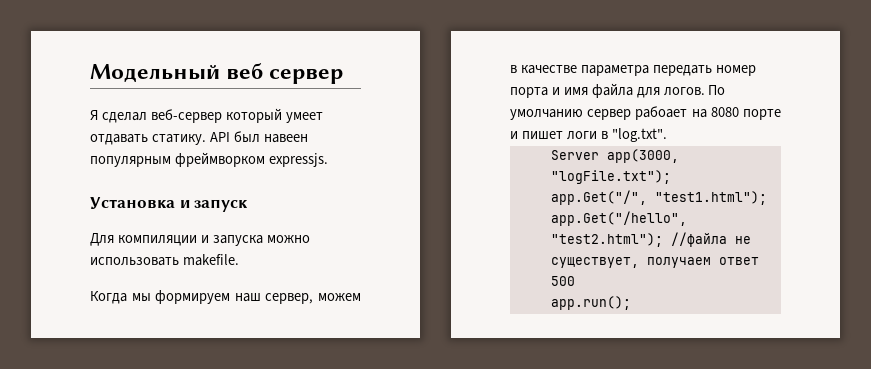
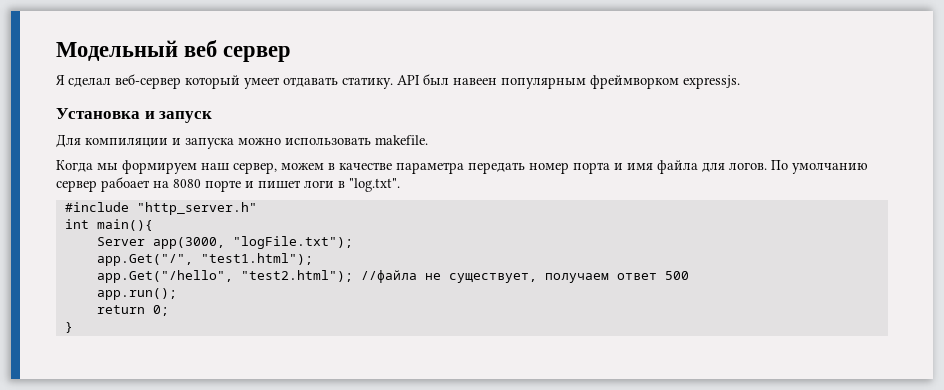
+ #include "http_server.h"
+ int main(){
+ return 0;
+ }

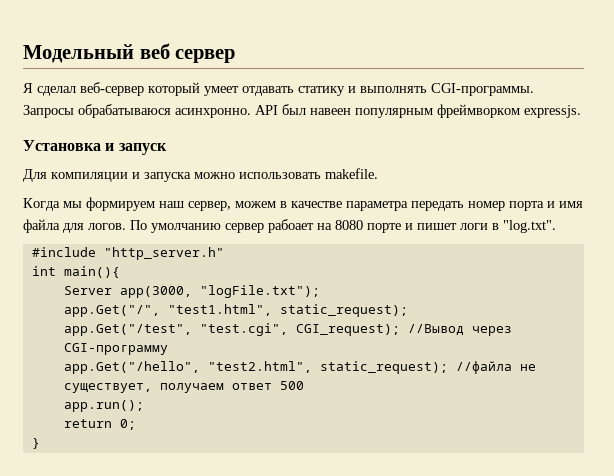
- Я сделал веб-сервер который умеет отдавать статику.
+ Я сделал веб-сервер который умеет отдавать статику и выполнять CGI-программы. Запросы обрабатываюся асинхронно.
- app.Get("/", "test1.html");
+ app.Get("/", "test1.html", static_request);
+ app.Get("/test", "test.cgi", CGI_request); //Вывод через CGI-программу
- app.Get("/hello", "test2.html"); //файла не существует, получаем ответ 500
+ app.Get("/hello", "test2.html", static_request); //файла не существует, получаем ответ 500

